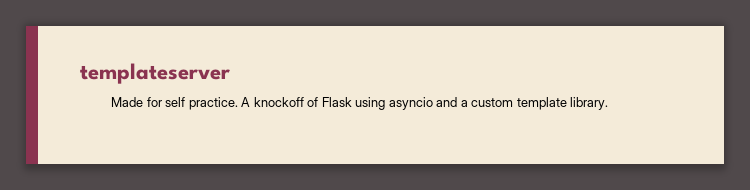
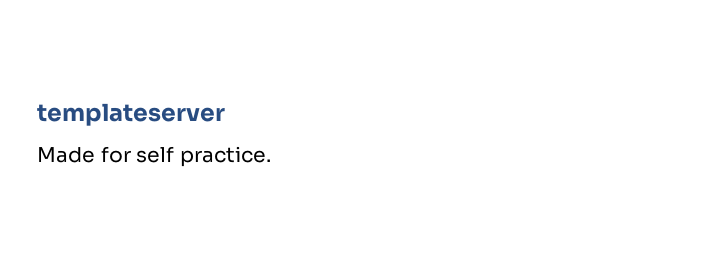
- A knockoff of Flask using asyncio and a custom template library.

